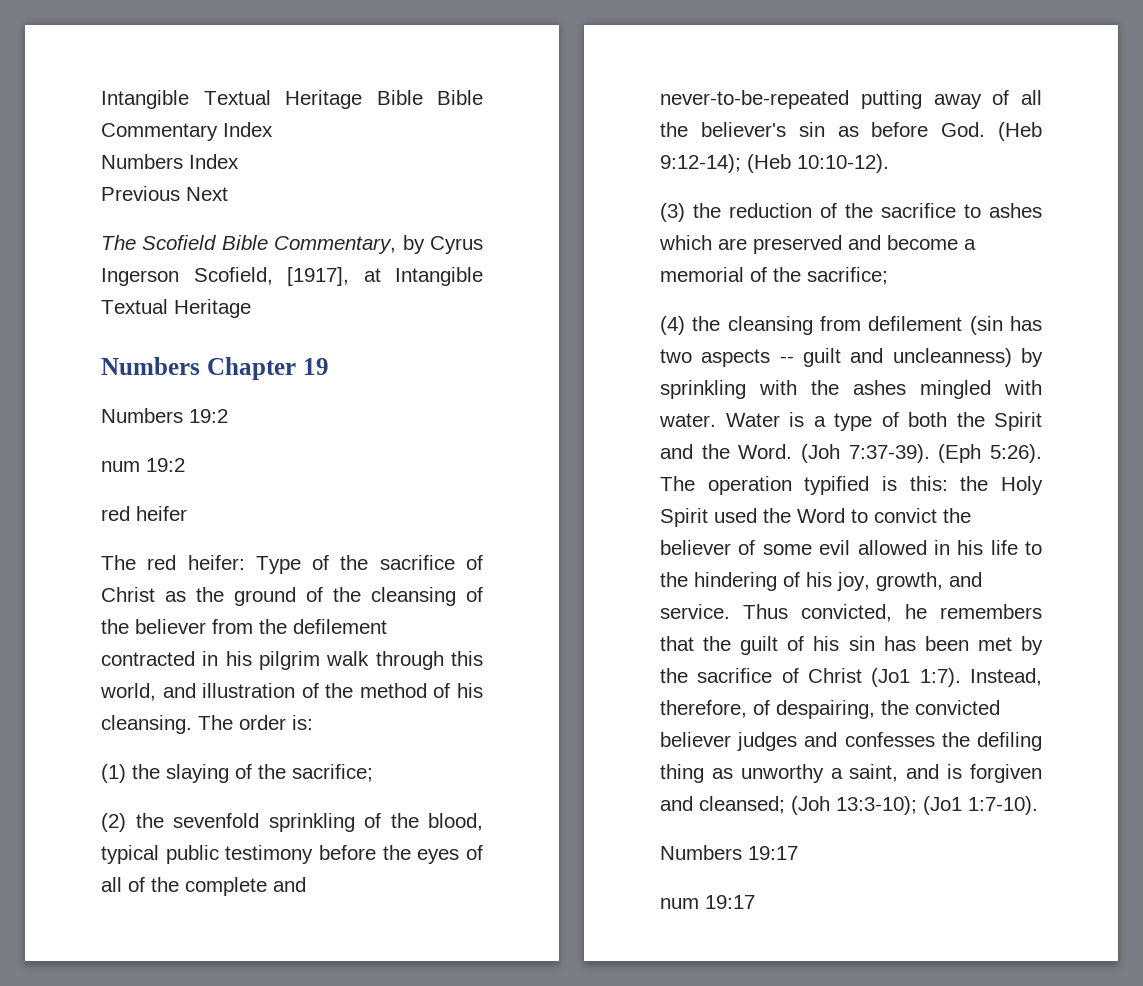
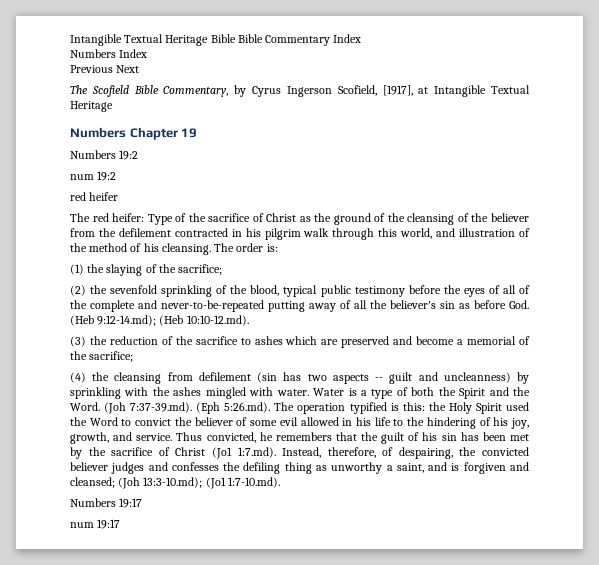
- (2) the sevenfold sprinkling of the blood, typical public testimony before the eyes of all of the complete and never-to-be-repeated putting away of all the believer's sin as before God. (Heb 9:12-14); (Heb 10:10-12).
+ (2) the sevenfold sprinkling of the blood, typical public testimony before the eyes of all of the complete and never-to-be-repeated putting away of all the believer's sin as before God. (Heb 9:12-14.md); (Heb 10:10-12.md).
- (Joh 7:37-39). (Eph 5:26). The operation typified is this: the Holy Spirit used the Word to convict the believer of some evil allowed in his life to the hindering of his joy, growth, and service.
+ (Joh 7:37-39.md). (Eph 5:26.md). The operation typified is this: the Holy Spirit used the Word to convict the believer of some evil allowed in his life to the hindering of his joy, growth, and service.
- Thus convicted, he remembers that the guilt of his sin has been met by the sacrifice of Christ (Jo1 1:7). Instead, therefore, of despairing, the convicted believer judges and confesses the defiling thing as unworthy a saint, and is forgiven and cleansed; (Joh 13:3-10); (Jo1 1:7-10).
+ Thus convicted, he remembers that the guilt of his sin has been met by the sacrifice of Christ (Jo1 1:7.md). Instead, therefore, of despairing, the convicted believer judges and confesses the defiling thing as unworthy a saint, and is forgiven and cleansed; (Joh 13:3-10.md); (Jo1 1:7-10.md).

